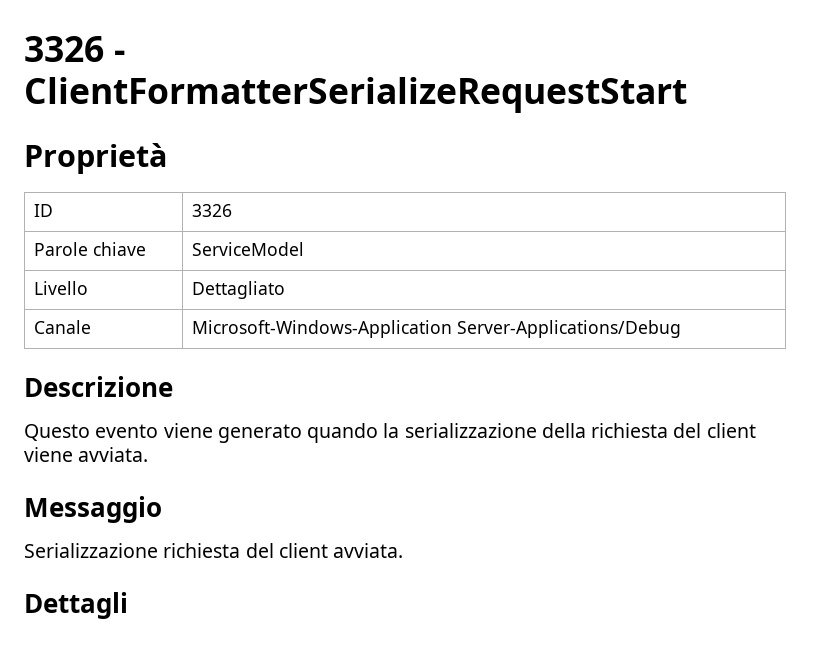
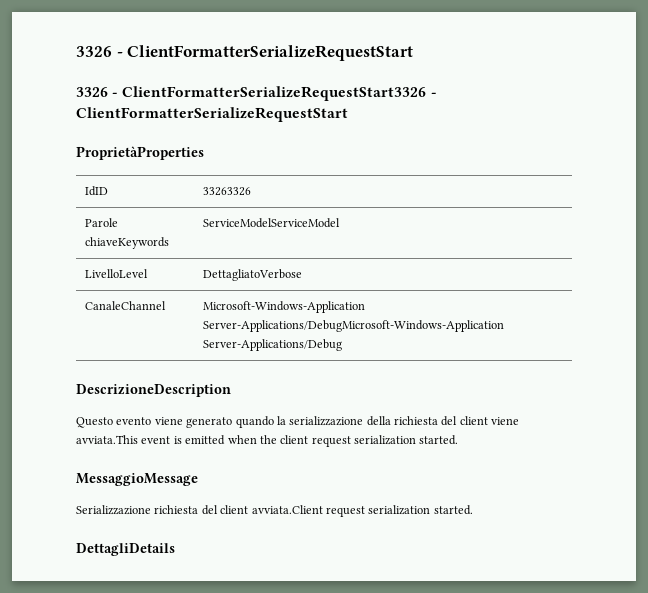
- Proprietà
- ID | 3326
- Parole chiave | ServiceModel
- Livello | Dettagliato
- Canale | Microsoft-Windows-Application Server-Applications/Debug
+ 3326 - ClientFormatterSerializeRequestStart3326 - ClientFormatterSerializeRequestStart
+ ProprietàProperties
+ IdID | 33263326
+ Parole chiaveKeywords | ServiceModelServiceModel
+ LivelloLevel | DettagliatoVerbose
+ CanaleChannel | Microsoft-Windows-Application Server-Applications/DebugMicrosoft-Windows-Application Server-Applications/Debug
- Descrizione
+ DescrizioneDescription
- Questo evento viene generato quando la serializzazione della richiesta del client viene avviata.
- Messaggio
+ Questo evento viene generato quando la serializzazione della richiesta del client viene avviata.This event is emitted when the client request serialization started.
+ MessaggioMessage
- Serializzazione richiesta del client avviata.
- Dettagli
+ Serializzazione richiesta del client avviata.Client request serialization started.
+ DettagliDetails

